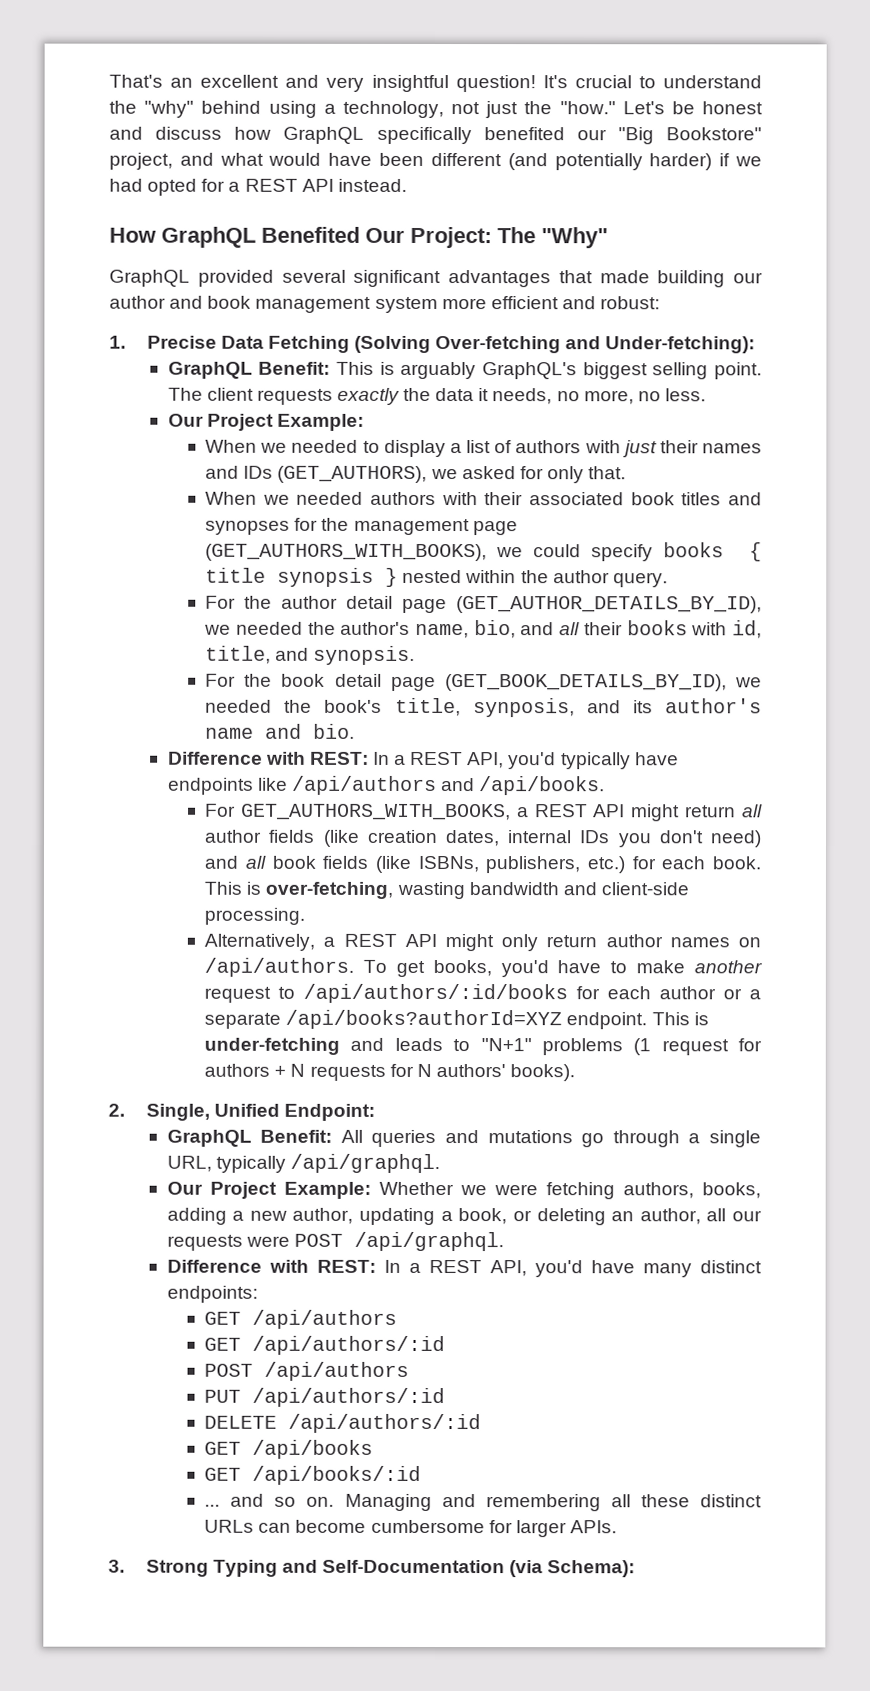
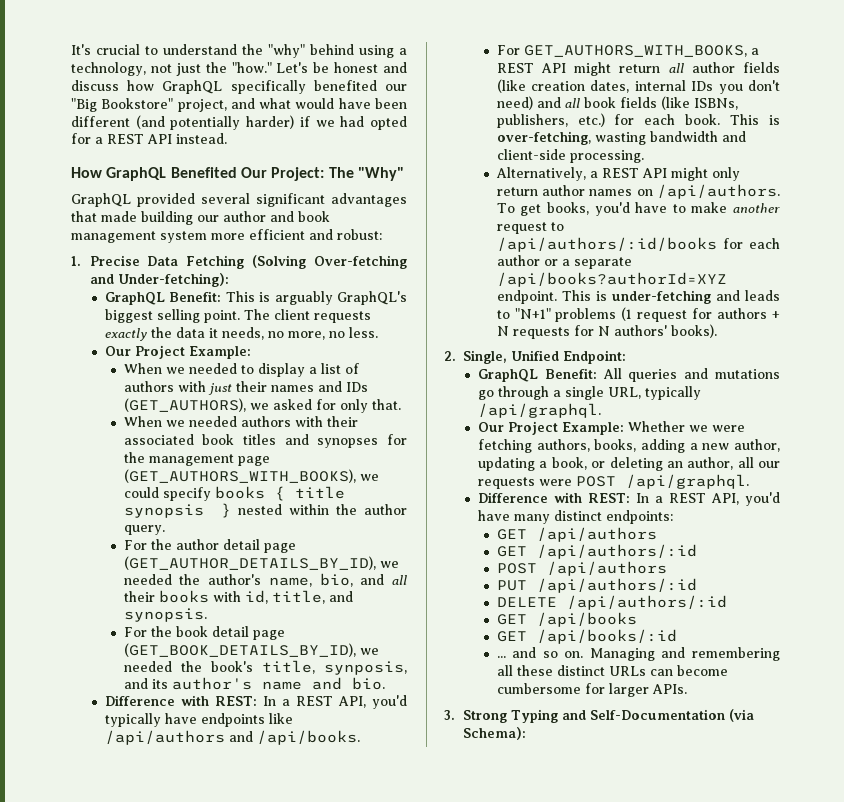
- That's an excellent and very insightful question!

